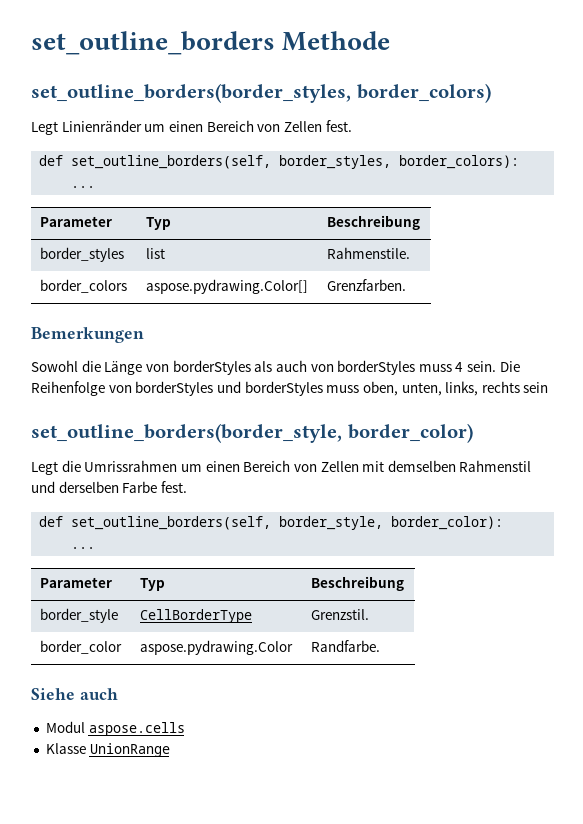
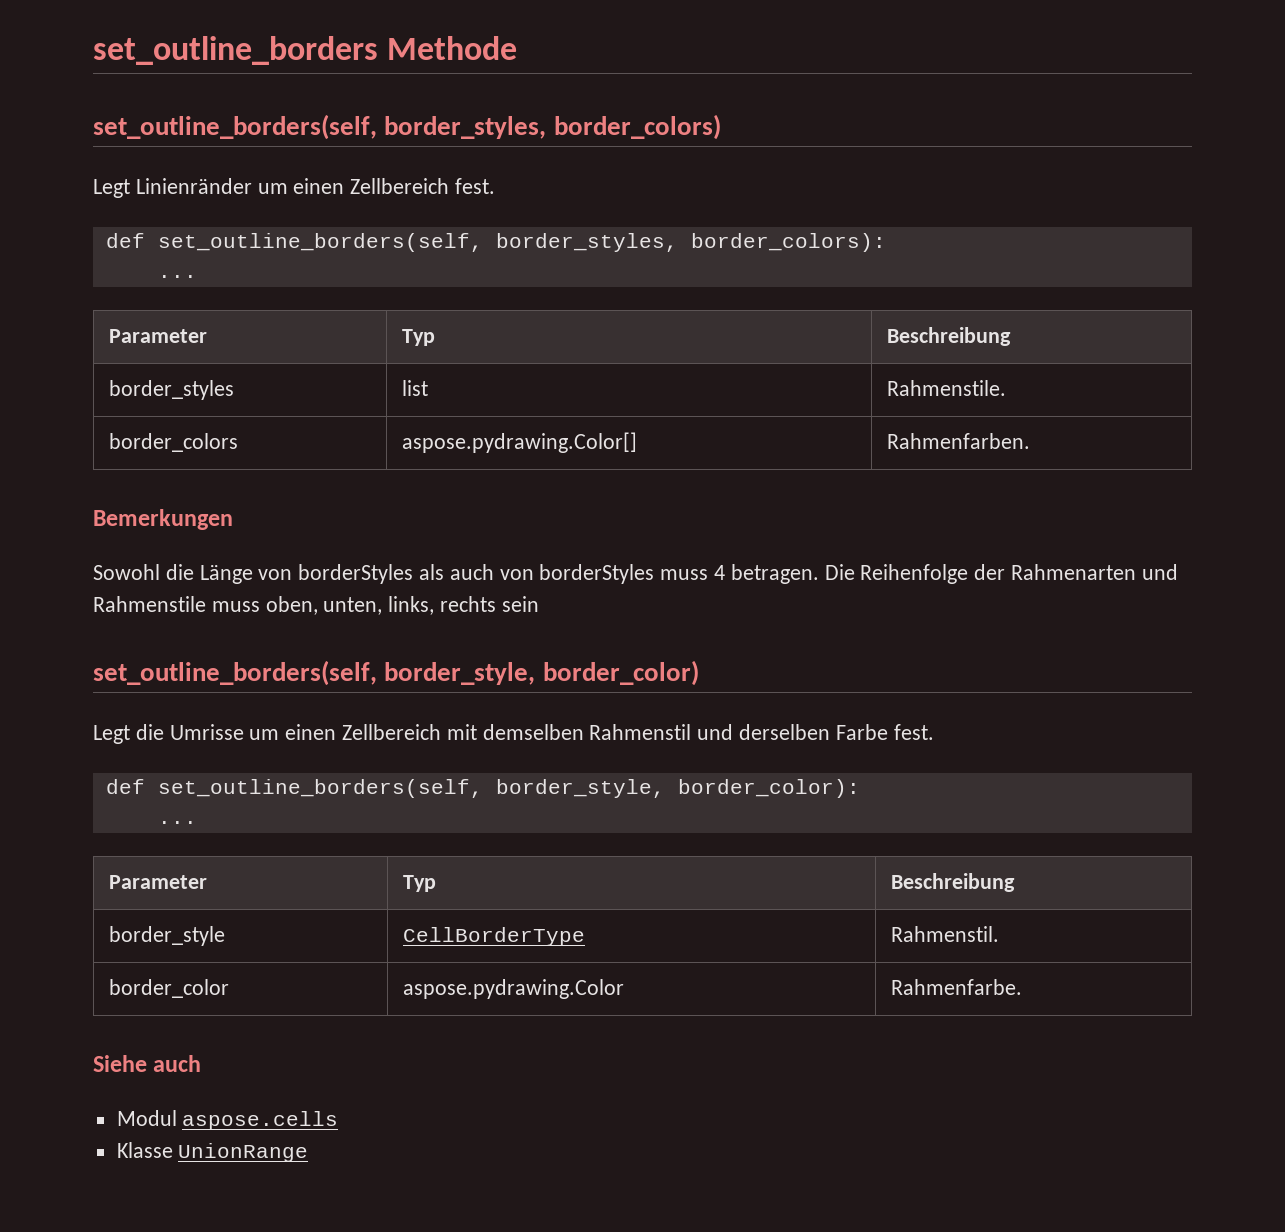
- set_outline_borders(border_styles, border_colors)
+ set_outline_borders(self, border_styles, border_colors)
- Legt Linienränder um einen Bereich von Zellen fest.
+ Legt Linienränder um einen Zellbereich fest.
- border_colors | aspose.pydrawing.Color[] | Grenzfarben.
+ border_colors | aspose.pydrawing.Color[] | Rahmenfarben.
- Sowohl die Länge von borderStyles als auch von borderStyles muss 4 sein.
+ Sowohl die Länge von borderStyles als auch von borderStyles muss 4 betragen.
- Die Reihenfolge von borderStyles und borderStyles muss oben, unten, links, rechts sein
+ Die Reihenfolge der Rahmenarten und Rahmenstile muss oben, unten, links, rechts sein
- set_outline_borders(border_style, border_color)
+ set_outline_borders(self, border_style, border_color)
- Legt die Umrissrahmen um einen Bereich von Zellen mit demselben Rahmenstil und derselben Farbe fest.
+ Legt die Umrisse um einen Zellbereich mit demselben Rahmenstil und derselben Farbe fest.
- border_style | CellBorderType | Grenzstil.
+ border_style | CellBorderType | Rahmenstil.
- border_color | aspose.pydrawing.Color | Randfarbe.
+ border_color | aspose.pydrawing.Color | Rahmenfarbe.

